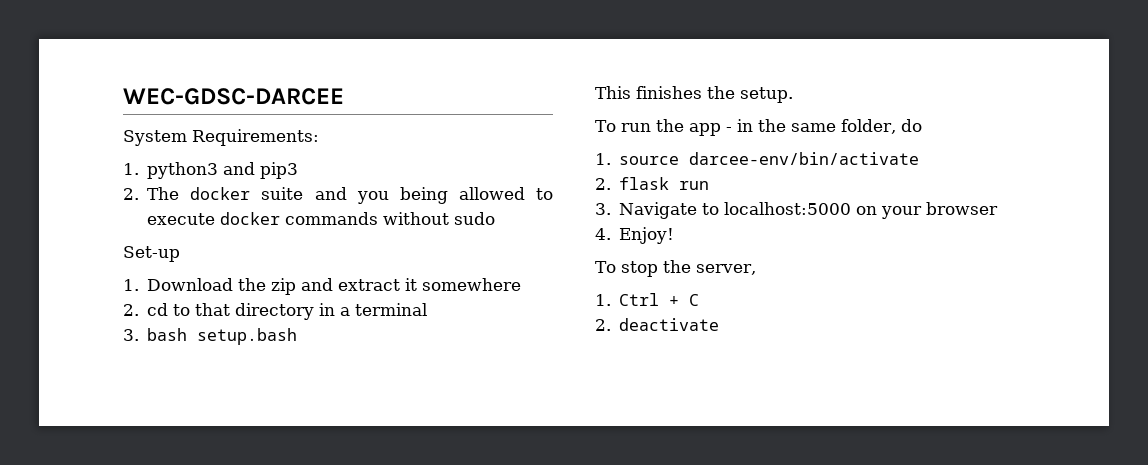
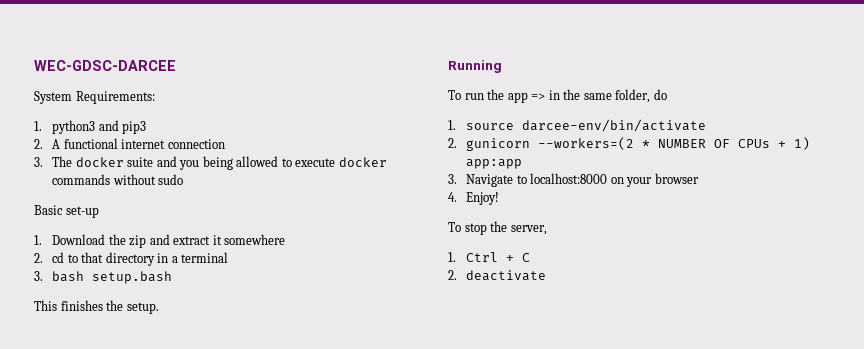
- 2. The docker suite and you being allowed to execute docker commands without sudo
+ 2. A functional internet connection
+ 3. The docker suite and you being allowed to execute docker commands without sudo
- Set-up
+ Basic set-up
+ Running
- To run the app - in the same folder, do
+ To run the app => in the same folder, do
- 2. flask run
+ 2. gunicorn --workers=(2 * NUMBER OF CPUs + 1) app:app
- 3. Navigate to localhost:5000 on your browser
+ 3. Navigate to localhost:8000 on your browser

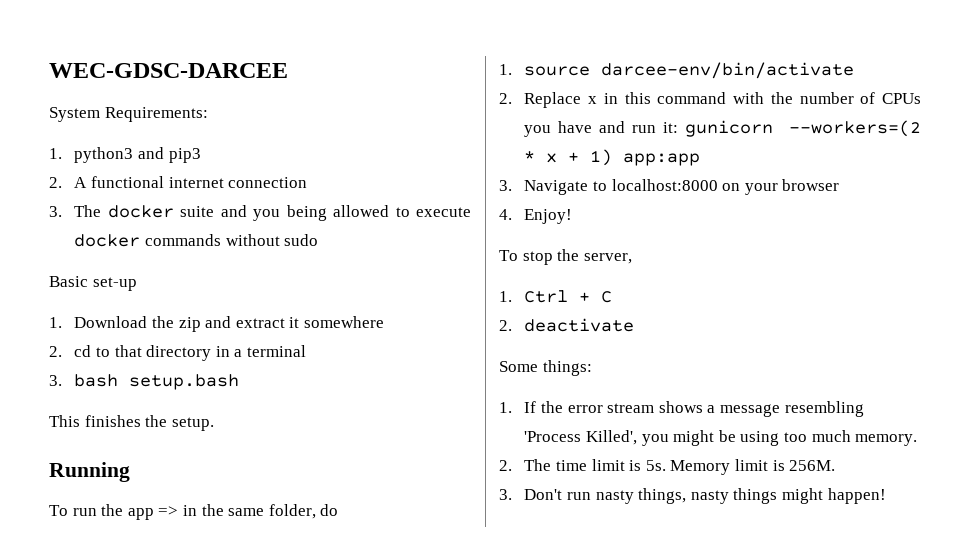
- 2. gunicorn --workers=(2 * NUMBER OF CPUs + 1) app:app
+ 2. Replace x in this command with the number of CPUs you have and run it: gunicorn --workers=(2 * x + 1) app:app
+ Some things:
+ 1. If the error stream shows a message resembling 'Process Killed', you might be using too much memory.
+ 2. The time limit is 5s. Memory limit is 256M.
+ 3. Don't run nasty things, nasty things might happen!

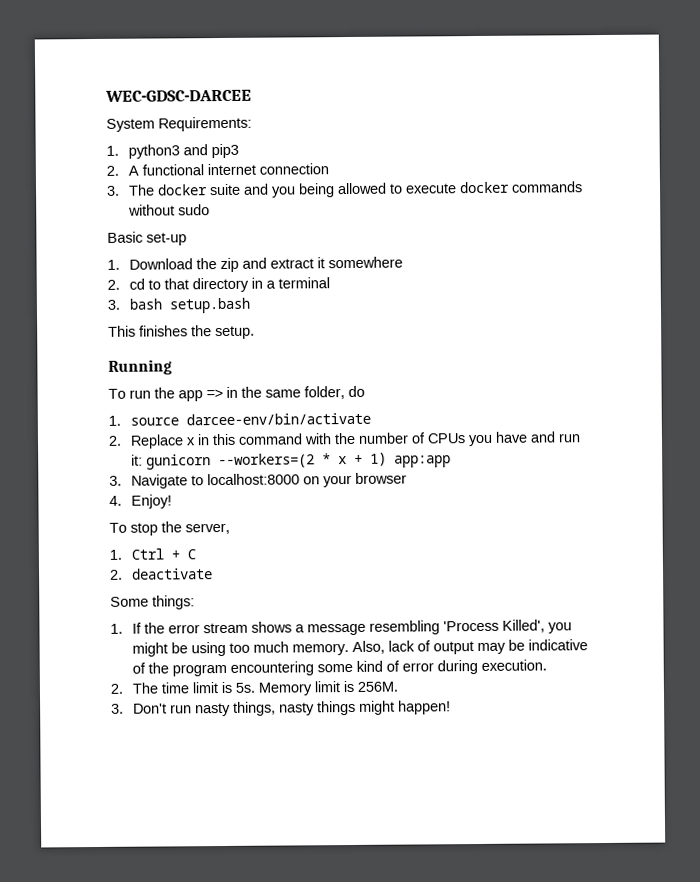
+ Also, lack of output may be indicative of the program encountering some kind of error during execution.

